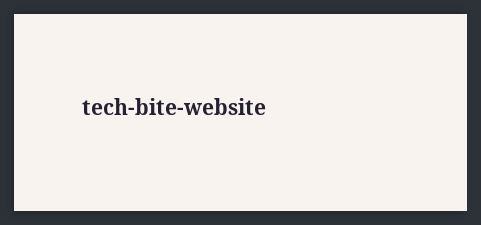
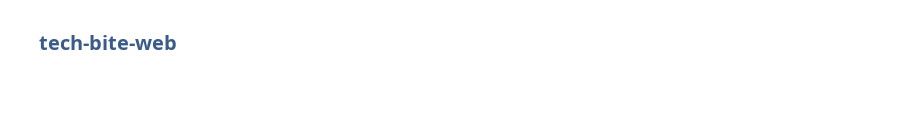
- tech-bite-website
+ tech-bite-web

